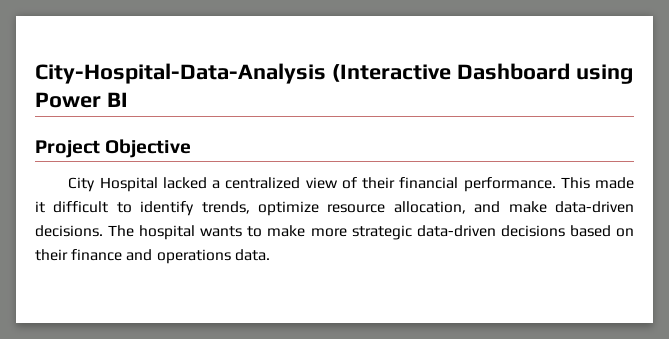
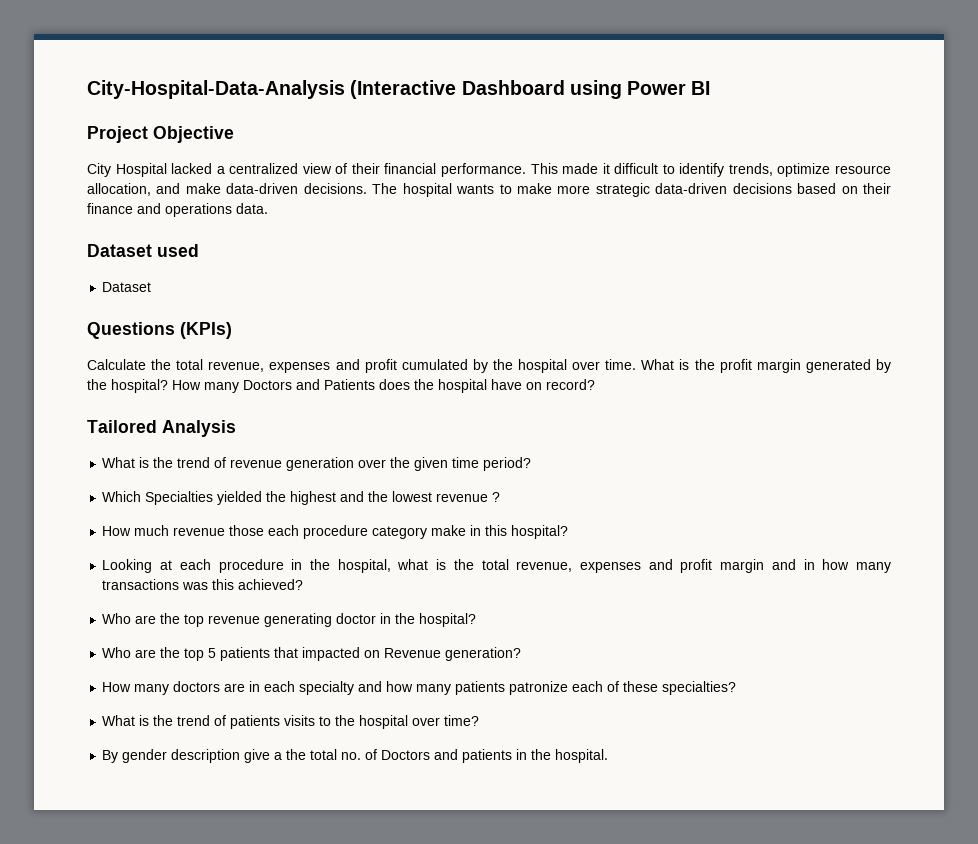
+ Dataset used
+ Dataset
+ Questions (KPIs)
+ Calculate the total revenue, expenses and profit cumulated by the hospital over time. What is the profit margin generated by the hospital? How many Doctors and Patients does the hospital have on record?
+ Tailored Analysis
+ What is the trend of revenue generation over the given time period?
+ Which Specialties yielded the highest and the lowest revenue ?
+ How much revenue those each procedure category make in this hospital?
+ Looking at each procedure in the hospital, what is the total revenue, expenses and profit margin and in how many transactions was this achieved?
+ Who are the top revenue generating doctor in the hospital?
+ Who are the top 5 patients that impacted on Revenue generation?
+ How many doctors are in each specialty and how many patients patronize each of these specialties?
+ What is the trend of patients visits to the hospital over time?
+ By gender description give a the total no. of Doctors and patients in the hospital.

